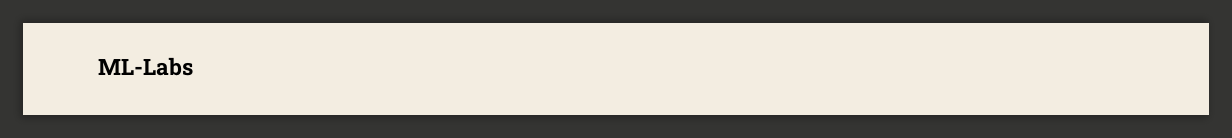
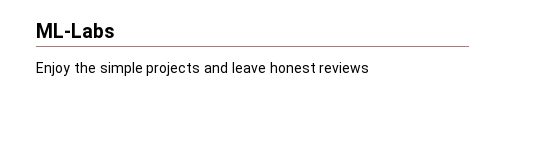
+ Enjoy the simple projects and leave honest reviews

